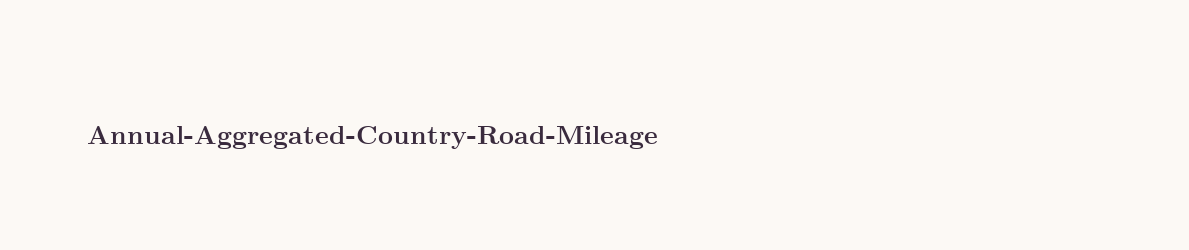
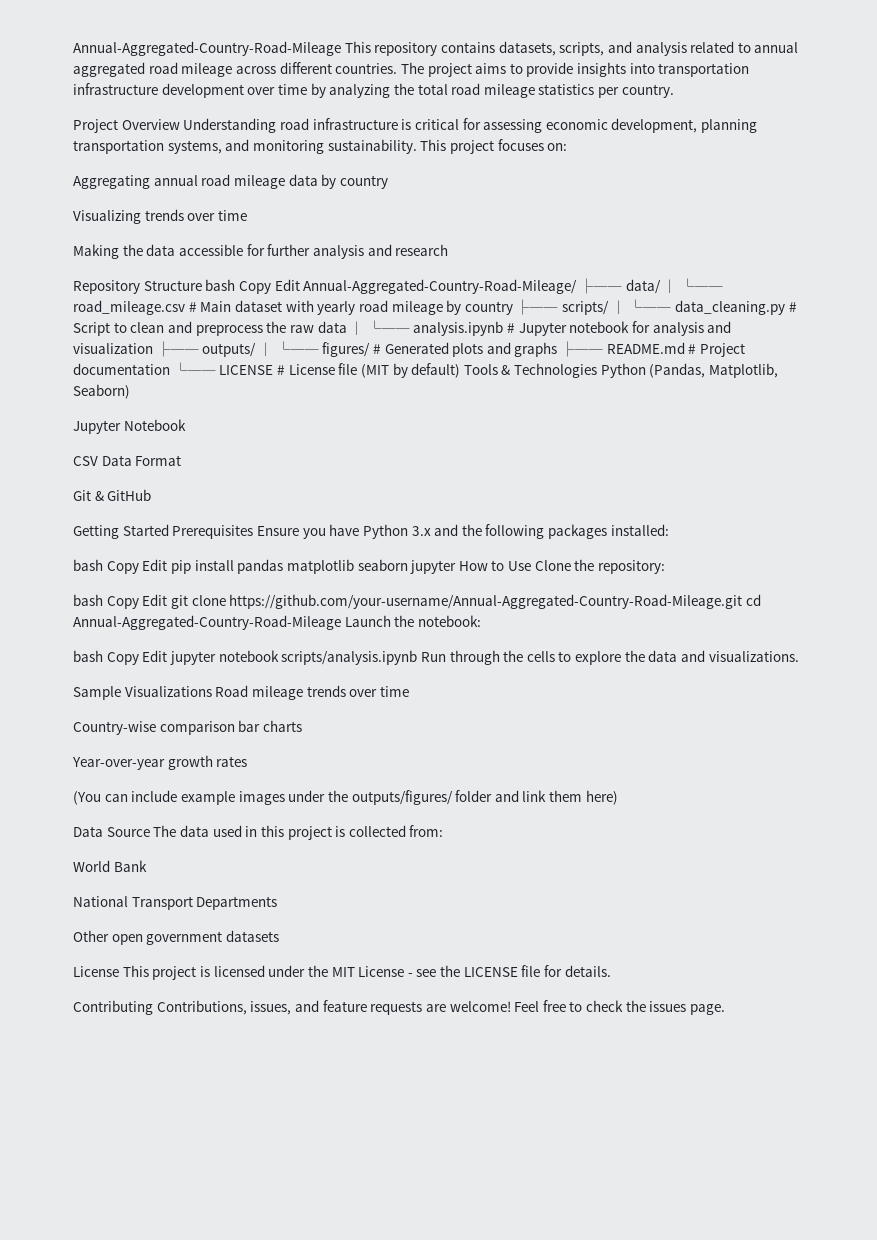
- Annual-Aggregated-Country-Road-Mileage
+ Annual-Aggregated-Country-Road-Mileage This repository contains datasets, scripts, and analysis related to annual aggregated road mileage across different countries. The project aims to provide insights into transportation infrastructure development over time by analyzing the total road mileage statistics per country.
+ Project Overview Understanding road infrastructure is critical for assessing economic development, planning transportation systems, and monitoring sustainability. This project focuses on:
+ Aggregating annual road mileage data by country
+ Visualizing trends over time
+ Making the data accessible for further analysis and research
+ Repository Structure bash Copy Edit Annual-Aggregated-Country-Road-Mileage/ ├── data/ │ └── road_mileage.csv # Main dataset with yearly road mileage by country ├── scripts/ │ └── data_cleaning.py # Script to clean and preprocess the raw data │ └── analysis.ipynb # Jupyter notebook for analysis and visualization ├── outputs/ │ └── figures/ # Generated plots and graphs ├── README.md # Project documentation └── LICENSE # License file (MIT by default) Tools & Technologies Python (Pandas, Matplotlib, Seaborn)
+ Jupyter Notebook
+ CSV Data Format
+ Git & GitHub
+ Getting Started Prerequisites Ensure you have Python 3.x and the following packages installed:
+ bash Copy Edit pip install pandas matplotlib seaborn jupyter How to Use Clone the repository:
+ bash Copy Edit git clone https://github.com/your-username/Annual-Aggregated-Country-Road-Mileage.git cd Annual-Aggregated-Country-Road-Mileage Launch the notebook:
+ bash Copy Edit jupyter notebook scripts/analysis.ipynb Run through the cells to explore the data and visualizations.
+ Sample Visualizations Road mileage trends over time
+ Country-wise comparison bar charts
+ Year-over-year growth rates
+ (You can include example images under the outputs/figures/ folder and link them here)
+ Data Source The data used in this project is collected from:
+ World Bank
+ National Transport Departments
+ Other open government datasets
+ License This project is licensed under the MIT License - see the LICENSE file for details.
+ Contributing Contributions, issues, and feature requests are welcome! Feel free to check the issues page.

